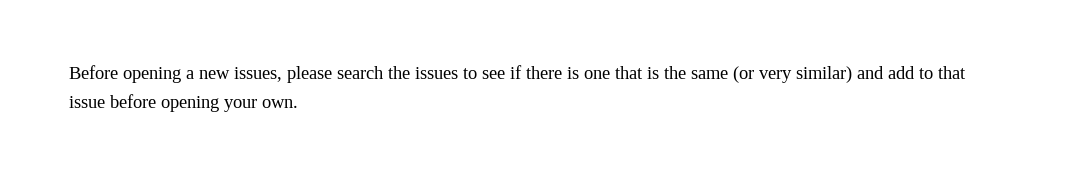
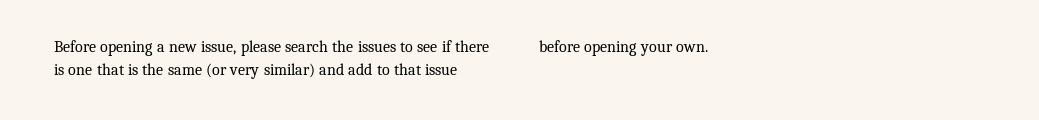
- Before opening a new issues, please search the issues to see if there is one that is the same (or very similar) and add to that issue before opening your own.
+ Before opening a new issue, please search the issues to see if there is one that is the same (or very similar) and add to that issue before opening your own.

